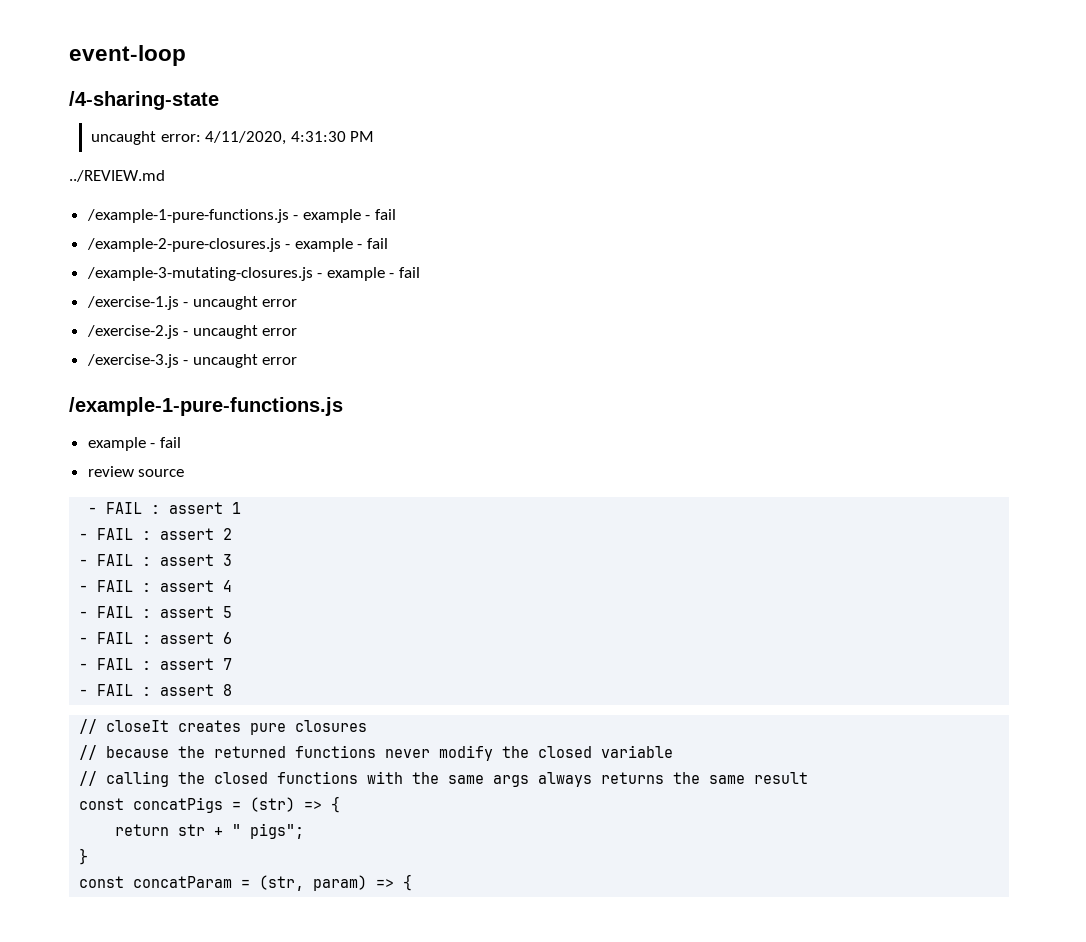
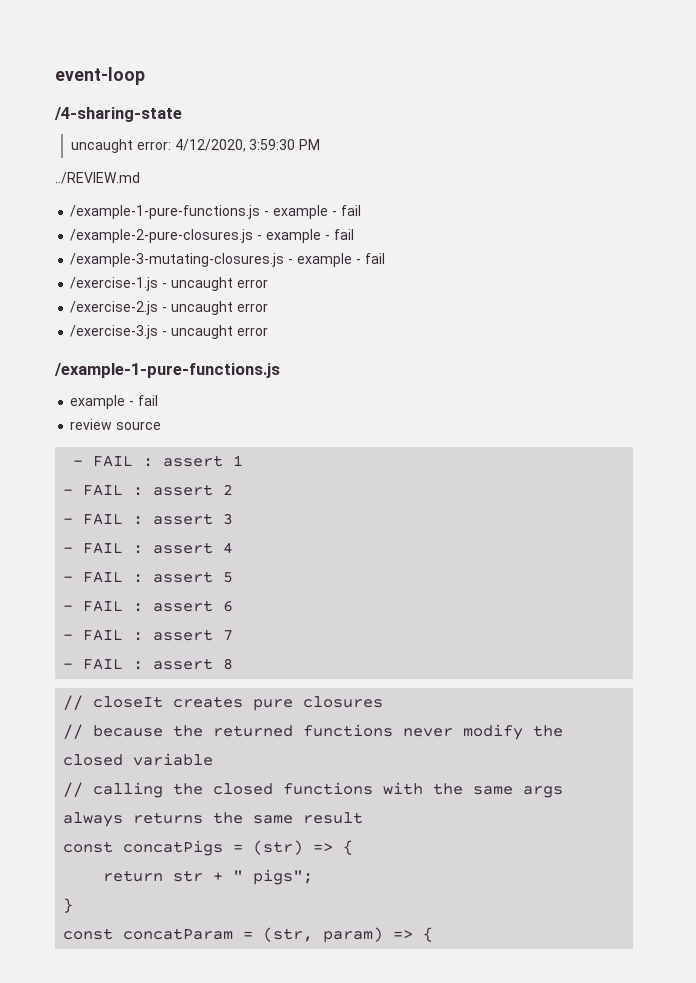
- uncaught error: 4/11/2020, 4:31:30 PM
+ uncaught error: 4/12/2020, 3:59:30 PM

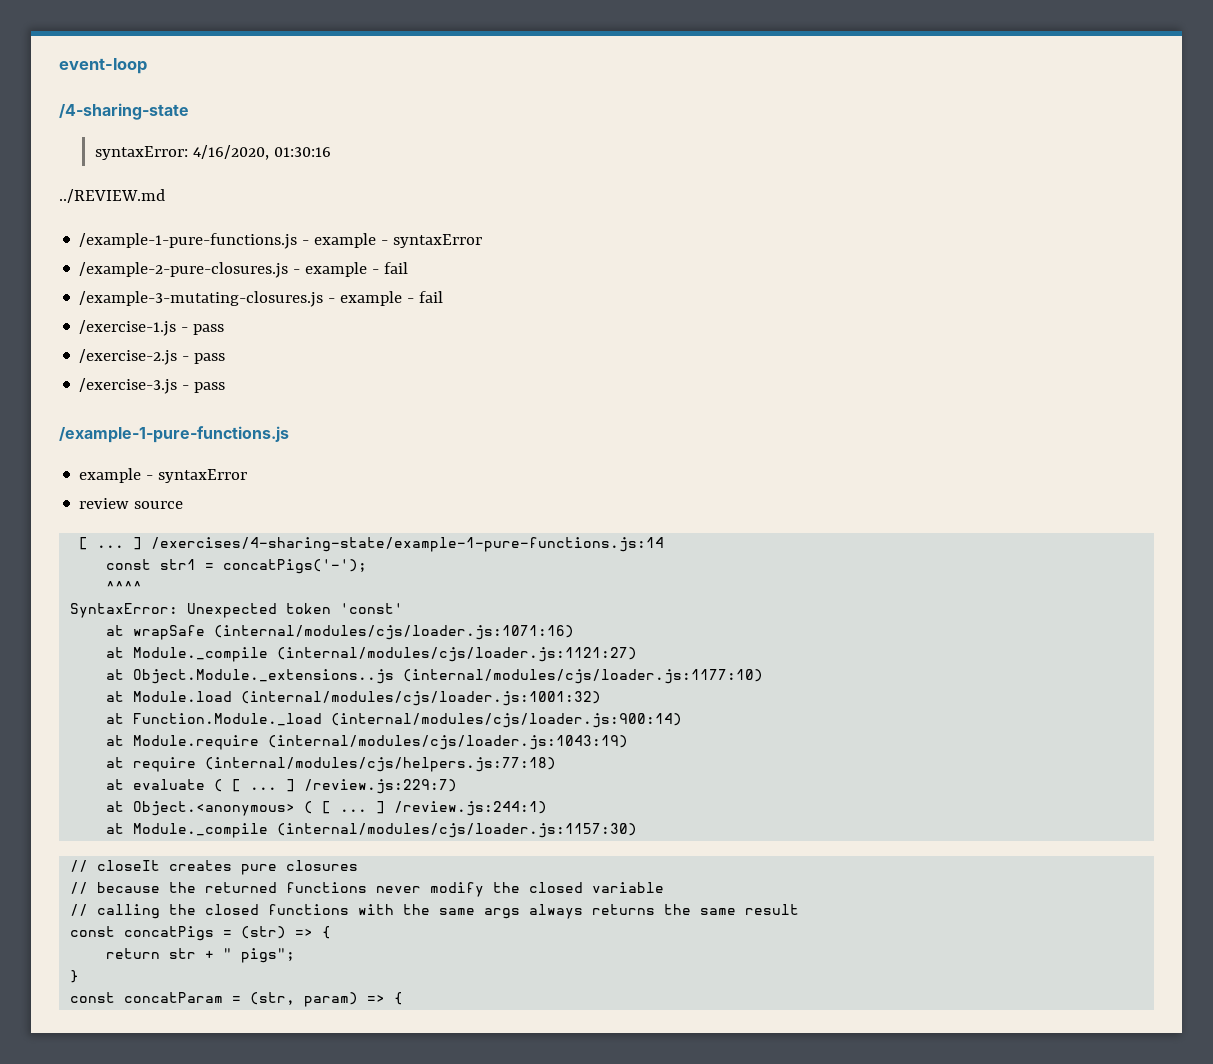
- uncaught error: 4/12/2020, 3:59:30 PM
+ syntaxError: 4/16/2020, 01:30:16
- /example-1-pure-functions.js - example - fail
+ /example-1-pure-functions.js - example - syntaxError
- /exercise-1.js - uncaught error
+ /exercise-1.js - pass
- /exercise-2.js - uncaught error
+ /exercise-2.js - pass
- /exercise-3.js - uncaught error
+ /exercise-3.js - pass
  /example-1-pure-functions.js
- example - fail
+ example - syntaxError
- - FAIL : assert 1
- - FAIL : assert 2
- - FAIL : assert 3
- - FAIL : assert 4
- - FAIL : assert 5
- - FAIL : assert 6
- - FAIL : assert 7
- - FAIL : assert 8
+ [ ... ] /exercises/4-sharing-state/example-1-pure-functions.js:14
+ const str1 = concatPigs('-');
+ ^^^^
+ SyntaxError: Unexpected token 'const'
+ at wrapSafe (internal/modules/cjs/loader.js:1071:16)
+ at Module._compile (internal/modules/cjs/loader.js:1121:27)
+ at Object.Module._extensions..js (internal/modules/cjs/loader.js:1177:10)
+ at Module.load (internal/modules/cjs/loader.js:1001:32)
+ at Function.Module._load (internal/modules/cjs/loader.js:900:14)
+ at Module.require (internal/modules/cjs/loader.js:1043:19)
+ at require (internal/modules/cjs/helpers.js:77:18)
+ at evaluate ( [ ... ] /review.js:229:7)
+ at Object.<anonymous> ( [ ... ] /review.js:244:1)
+ at Module._compile (internal/modules/cjs/loader.js:1157:30)

